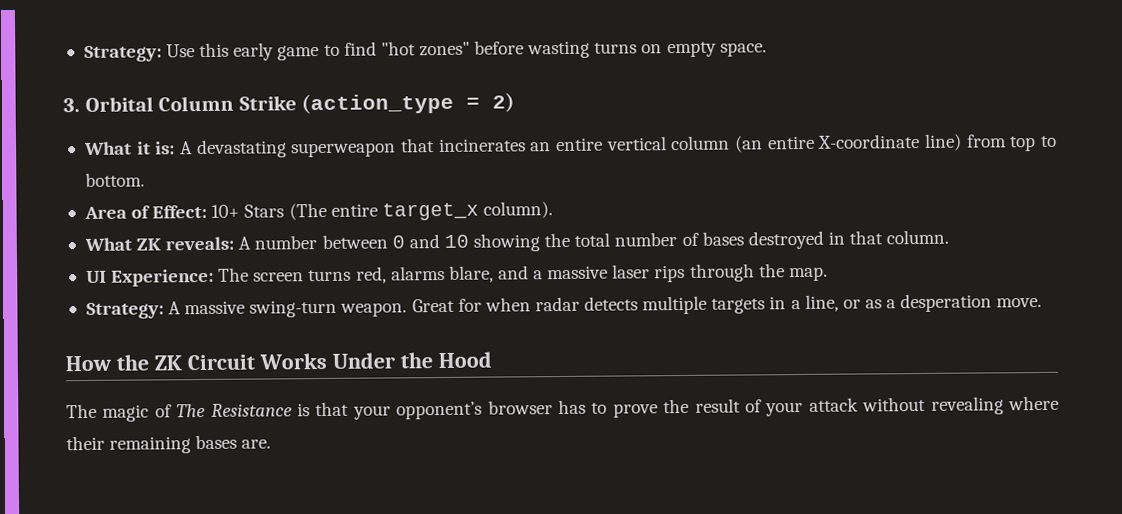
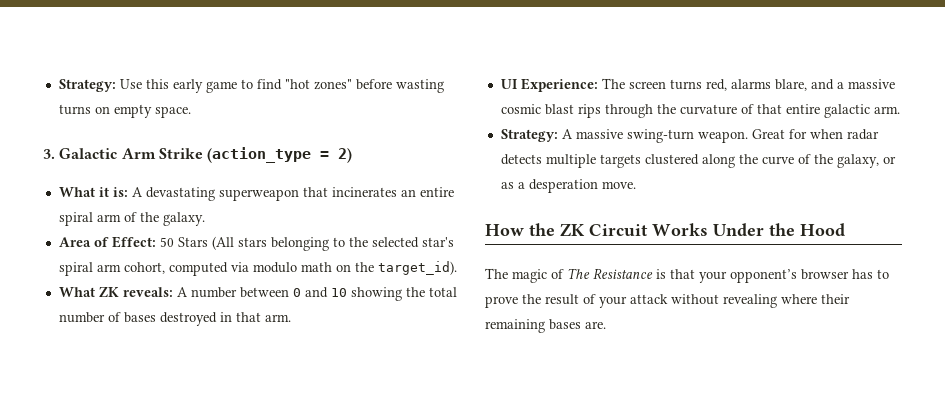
- 3. Orbital Column Strike (action_type = 2)
+ 3. Galactic Arm Strike (action_type = 2)
- What it is: A devastating superweapon that incinerates an entire vertical column (an entire X-coordinate line) from top to bottom.
- Area of Effect: 10+ Stars (The entire target_x column).
+ What it is: A devastating superweapon that incinerates an entire spiral arm of the galaxy.
+ Area of Effect: 50 Stars (All stars belonging to the selected star's spiral arm cohort, computed via modulo math on the target_id).
- What ZK reveals: A number between 0 and 10 showing the total number of bases destroyed in that column.
+ What ZK reveals: A number between 0 and 10 showing the total number of bases destroyed in that arm.
- UI Experience: The screen turns red, alarms blare, and a massive laser rips through the map.
+ UI Experience: The screen turns red, alarms blare, and a massive cosmic blast rips through the curvature of that entire galactic arm.
- Great for when radar detects multiple targets in a line, or as a desperation move.
+ Great for when radar detects multiple targets clustered along the curve of the galaxy, or as a desperation move.

